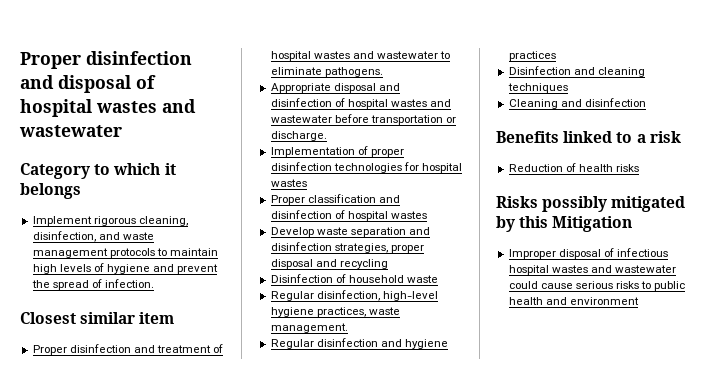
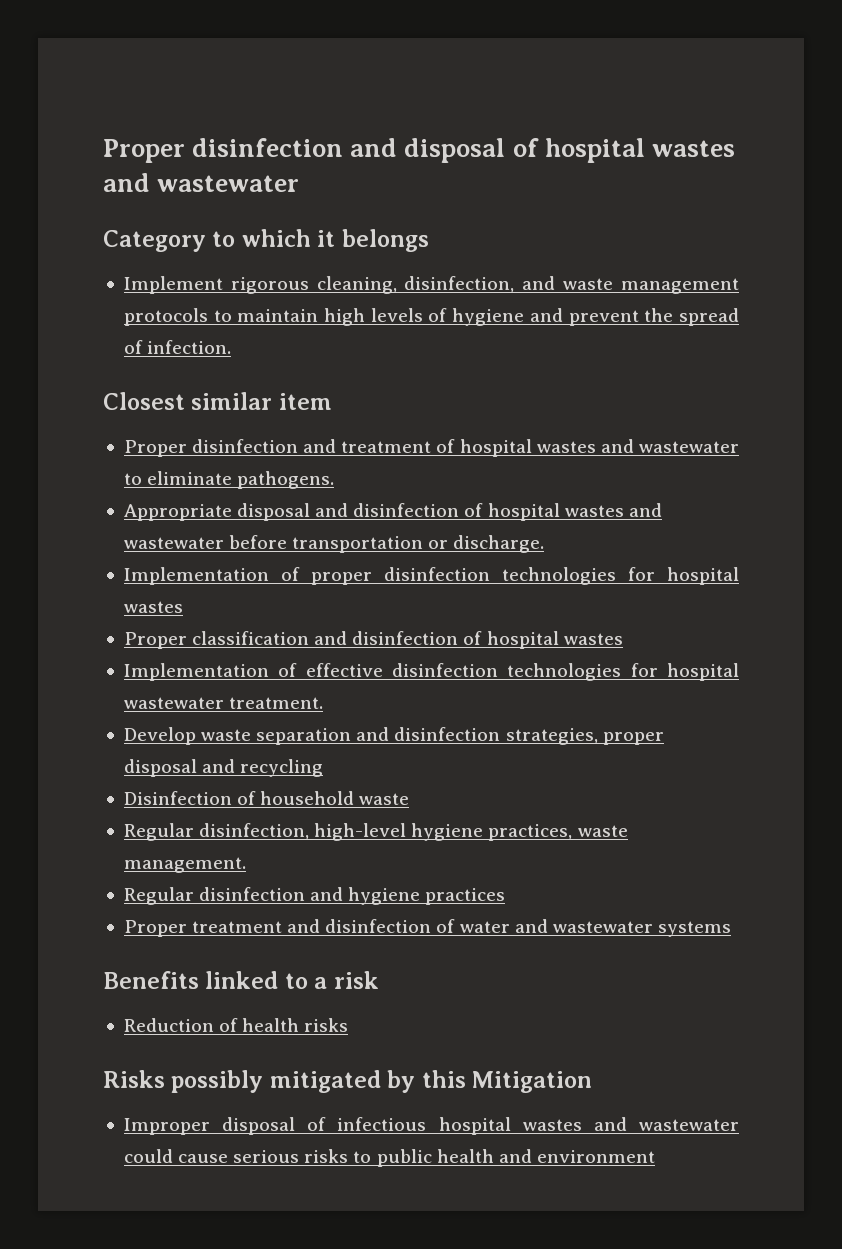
+ Implementation of effective disinfection technologies for hospital wastewater treatment.
- Disinfection and cleaning techniques
- Cleaning and disinfection
+ Proper treatment and disinfection of water and wastewater systems

